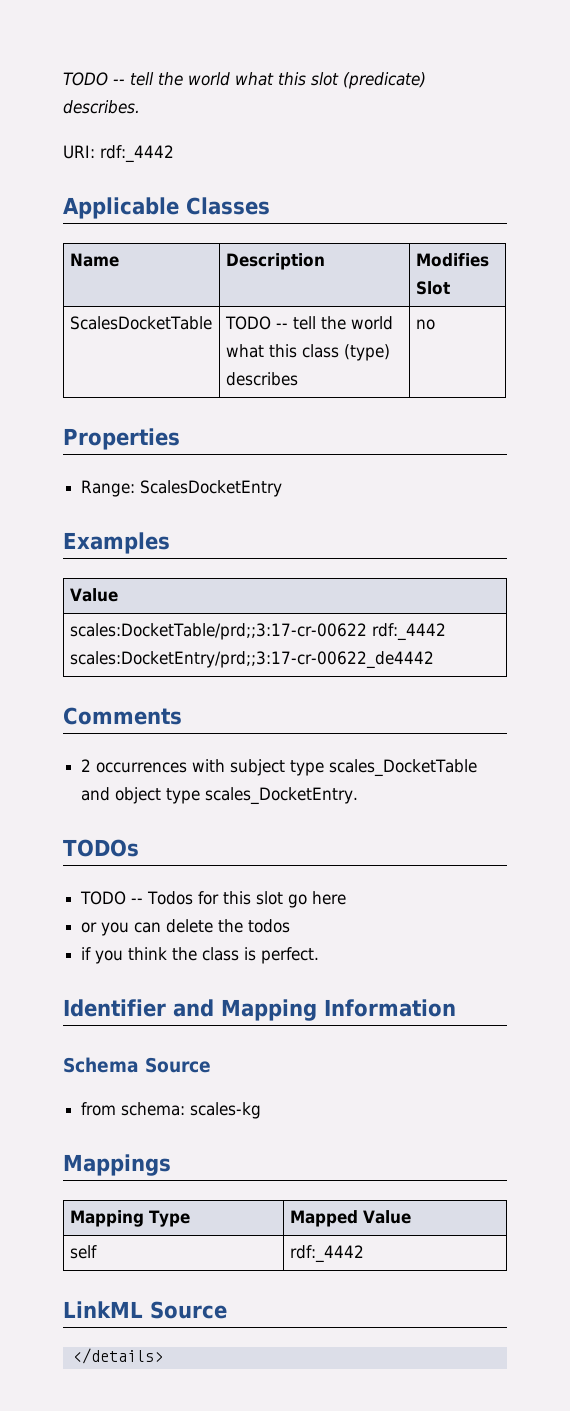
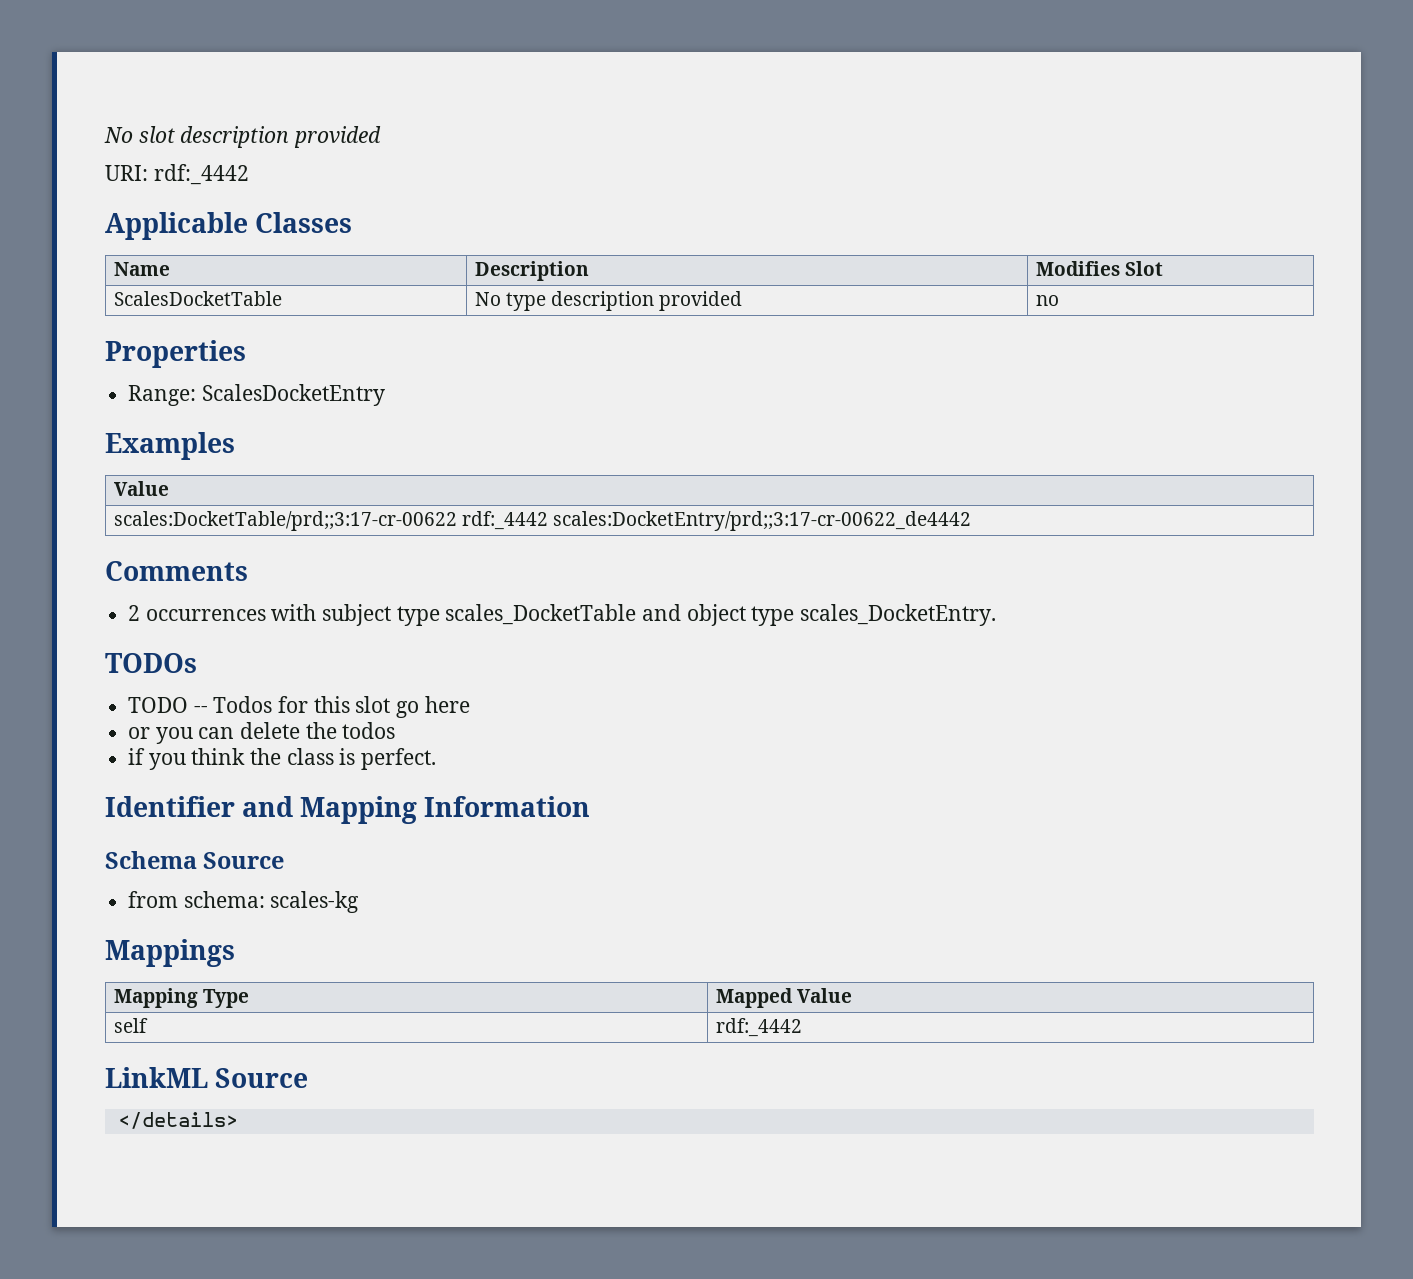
- TODO -- tell the world what this slot (predicate) describes.
+ No slot description provided
- ScalesDocketTable | TODO -- tell the world what this class (type) describes | no
+ ScalesDocketTable | No type description provided | no

